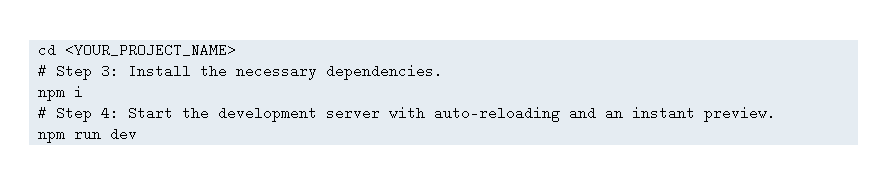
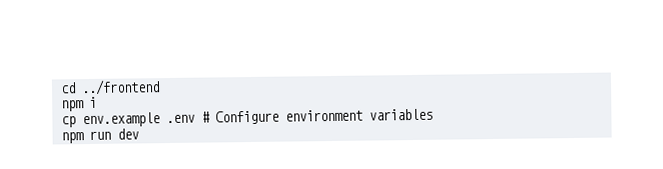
- cd <YOUR_PROJECT_NAME>
- # Step 3: Install the necessary dependencies.
+ cd ../frontend
  npm i
- # Step 4: Start the development server with auto-reloading and an instant preview.
+ cp env.example .env # Configure environment variables

